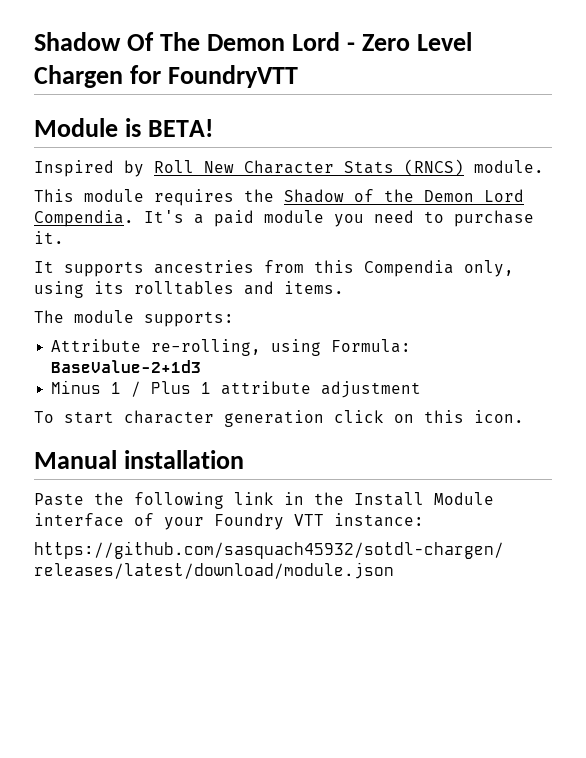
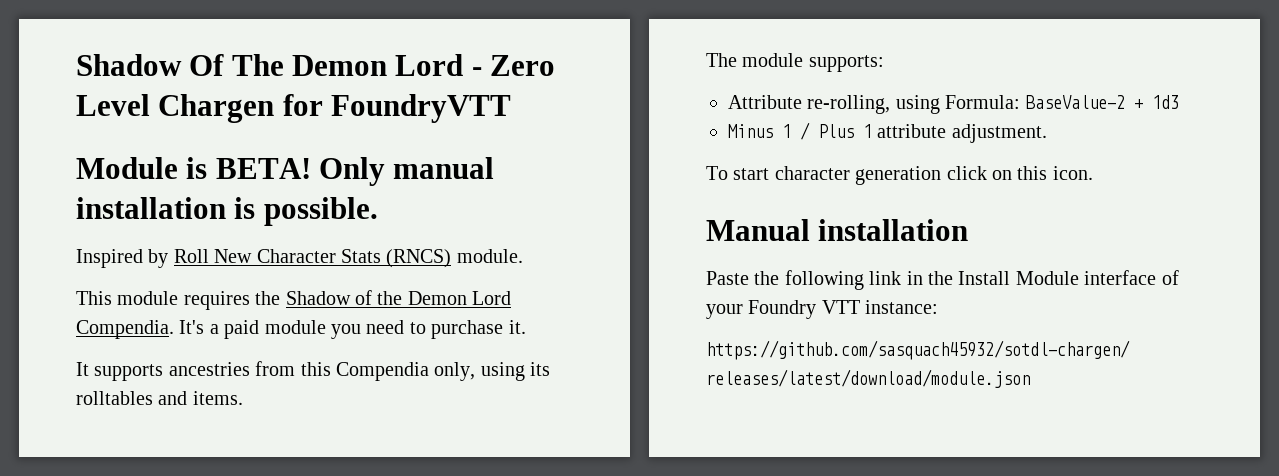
+ Only manual installation is possible.
- Attribute re-rolling, using Formula: BaseValue-2+1d3
+ Attribute re-rolling, using Formula: BaseValue-2 + 1d3
- Minus 1 / Plus 1 attribute adjustment
+ Minus 1 / Plus 1 attribute adjustment.

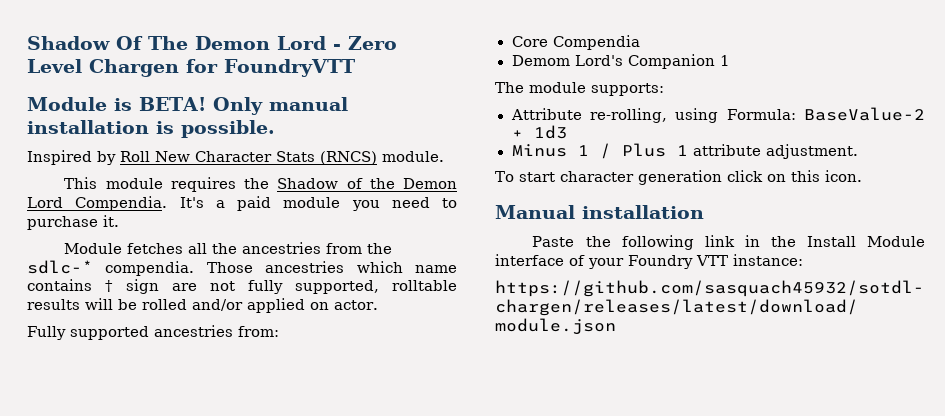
- It supports ancestries from this Compendia only, using its rolltables and items.
+ Module fetches all the ancestries from the sdlc-* compendia. Those ancestries which name contains † sign are not fully supported, rolltable results will be rolled and/or applied on actor.
+ Fully supported ancestries from:
+ Core Compendia
+ Demom Lord's Companion 1

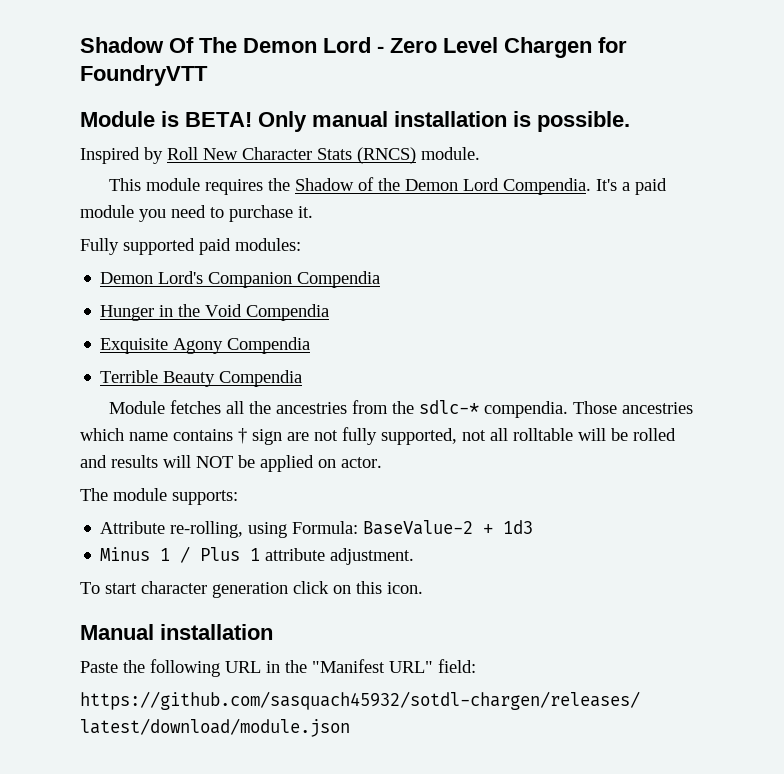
+ Fully supported paid modules:
+ Demon Lord's Companion Compendia
+ Hunger in the Void Compendia
+ Exquisite Agony Compendia
+ Terrible Beauty Compendia
- Those ancestries which name contains † sign are not fully supported, rolltable results will be rolled and/or applied on actor.
- Fully supported ancestries from:
- Core Compendia
- Demom Lord's Companion 1
+ Those ancestries which name contains † sign are not fully supported, not all rolltable will be rolled and results will NOT be applied on actor.
- Paste the following link in the Install Module interface of your Foundry VTT instance:
+ Paste the following URL in the "Manifest URL" field:

